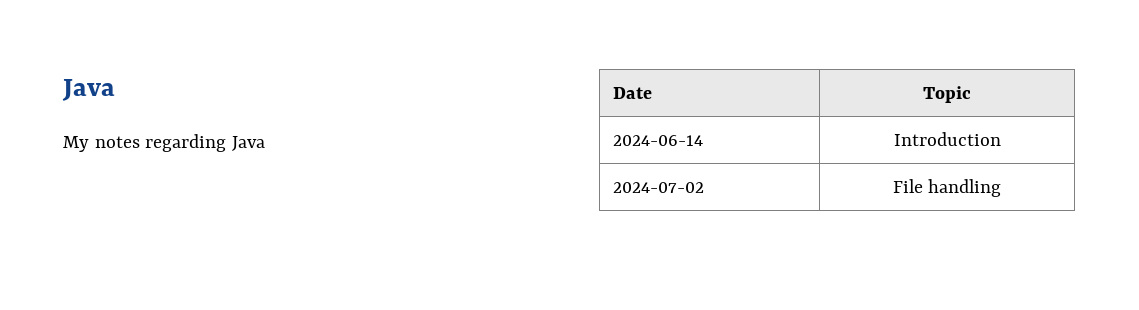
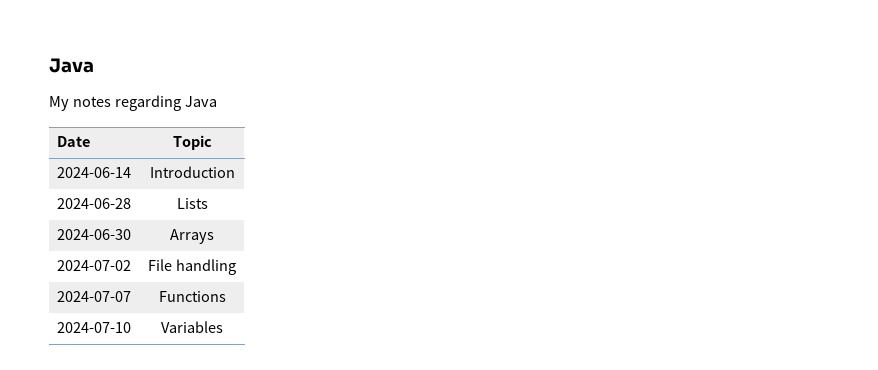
+ 2024-06-28 | Lists
+ 2024-06-30 | Arrays
+ 2024-07-07 | Functions
+ 2024-07-10 | Variables

